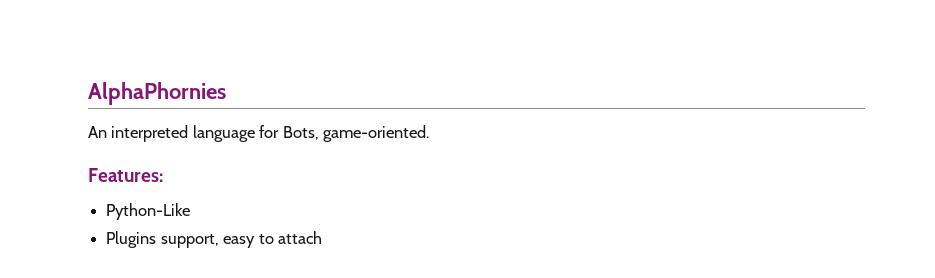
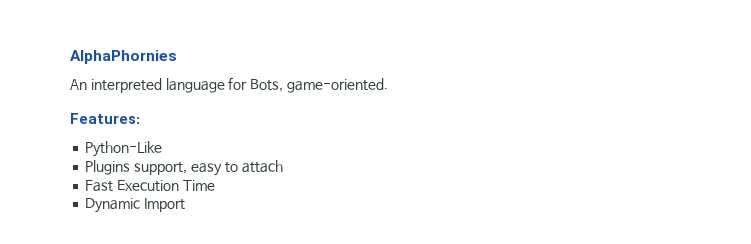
+ Fast Execution Time
+ Dynamic Import

